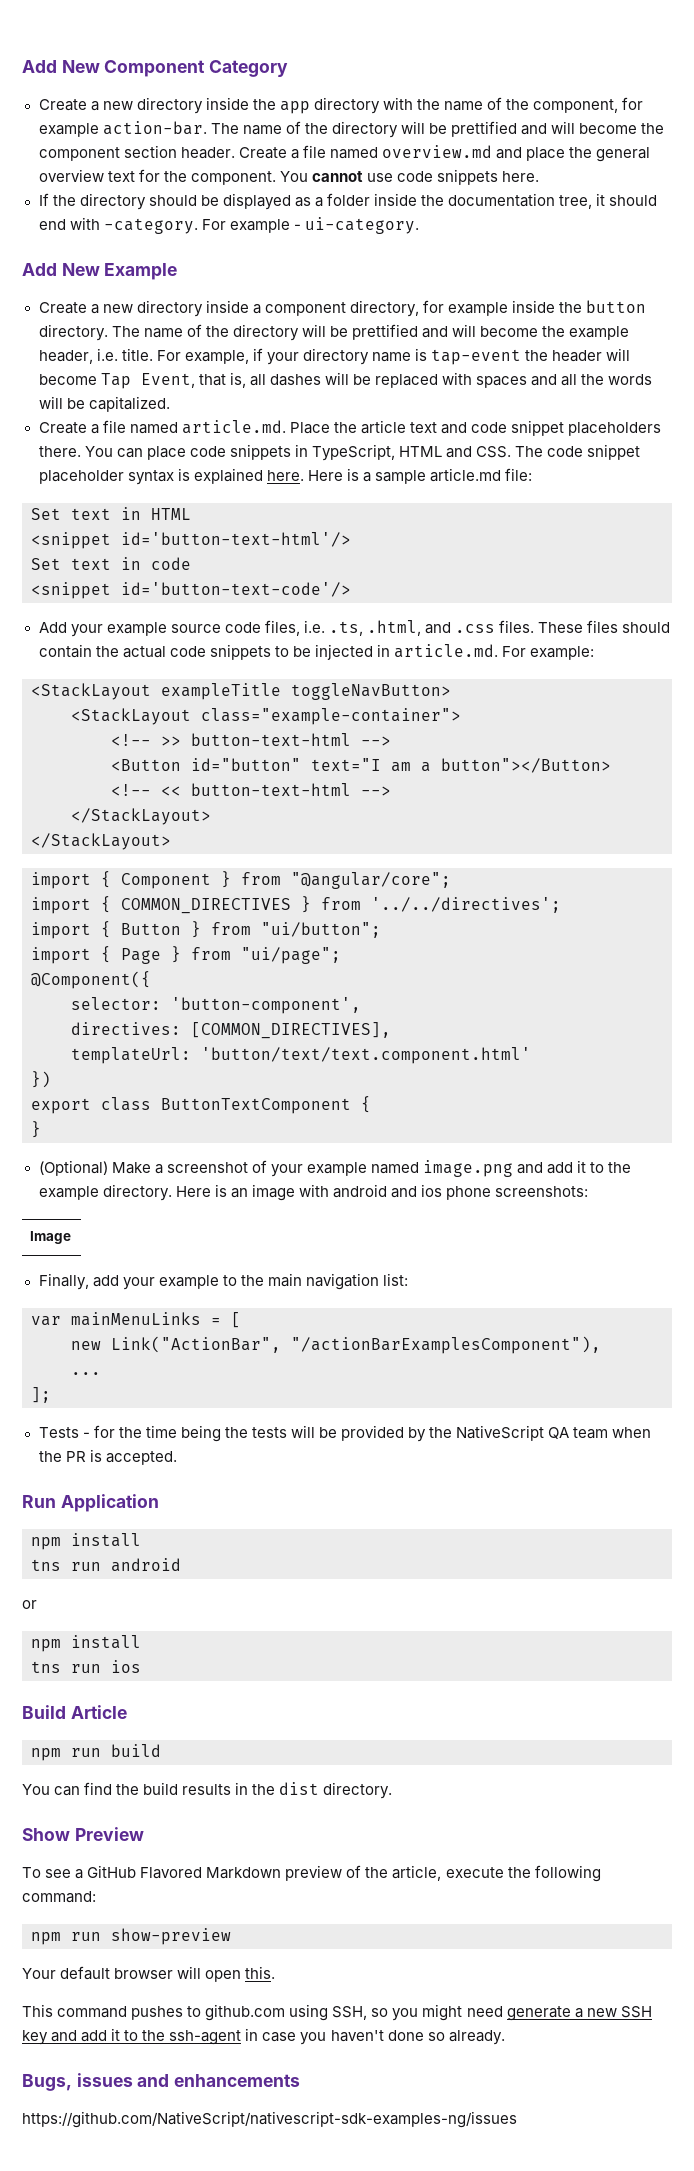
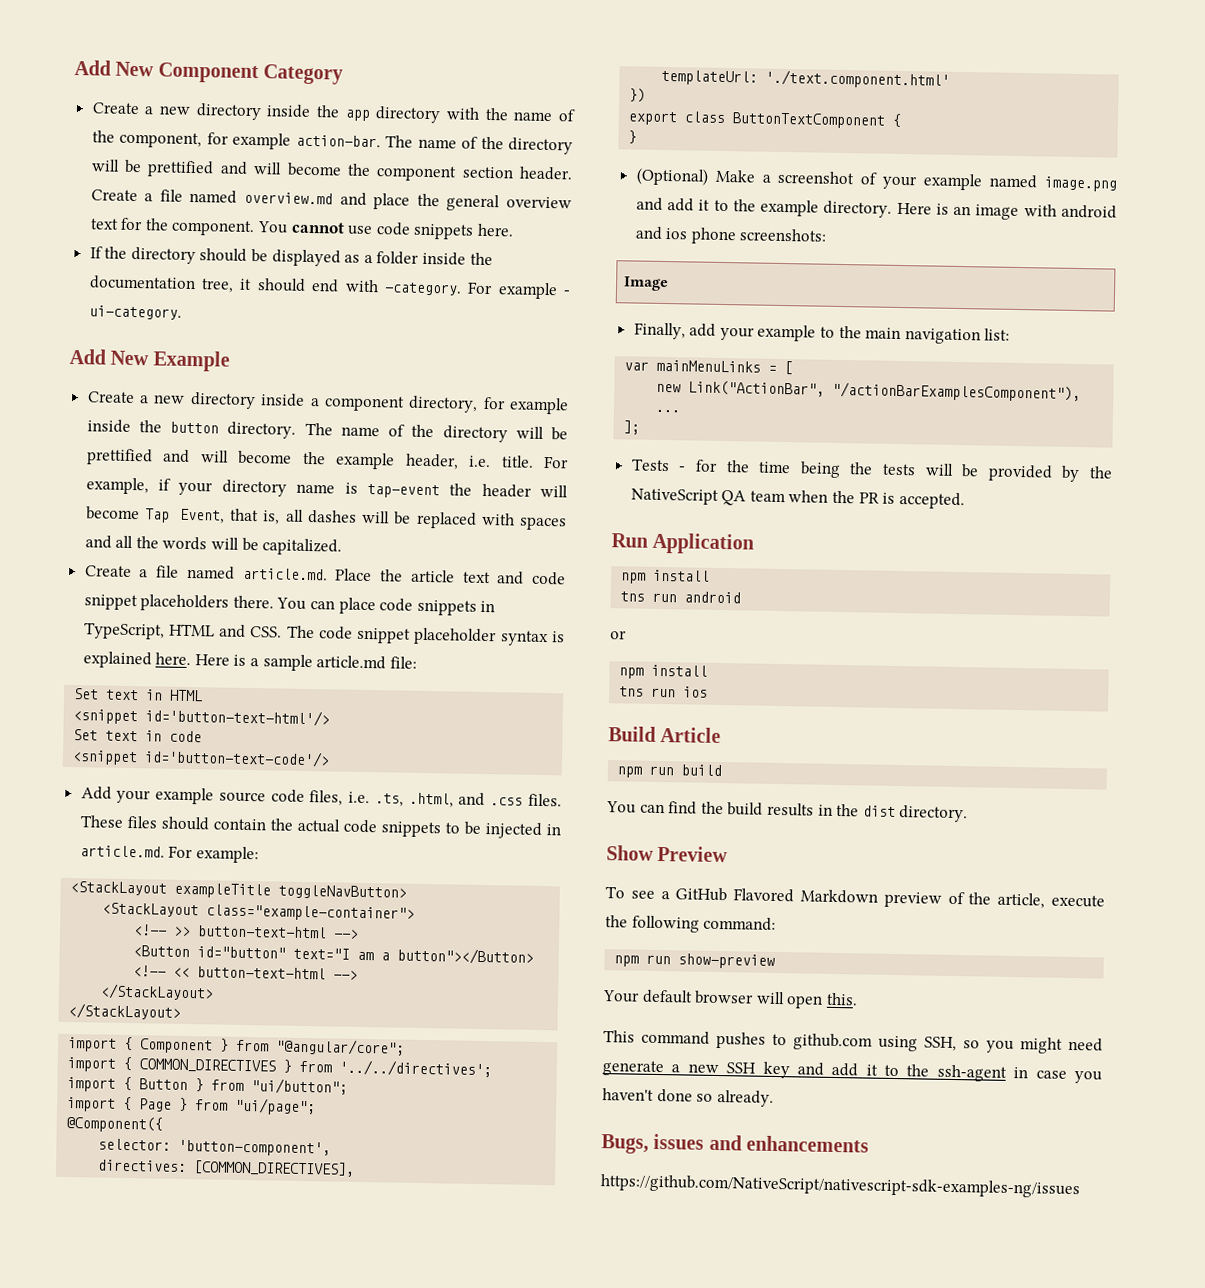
- templateUrl: 'button/text/text.component.html'
+ templateUrl: './text.component.html'

